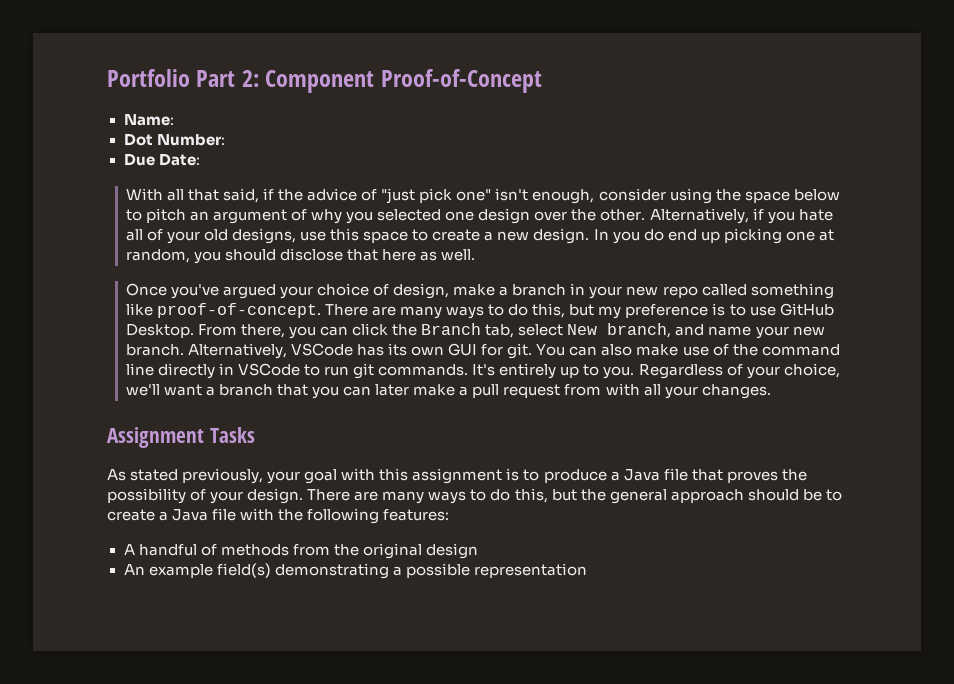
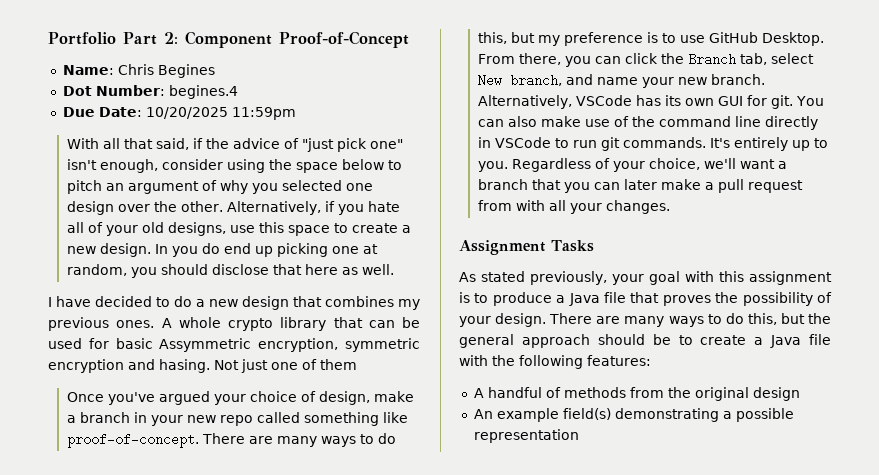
- Name:
+ Name: Chris Begines
- Dot Number:
+ Dot Number: begines.4
- Due Date:
+ Due Date: 10/20/2025 11:59pm
+ I have decided to do a new design that combines my previous ones. A whole crypto library that can be used for basic Assymmetric encryption, symmetric encryption and hasing. Not just one of them

